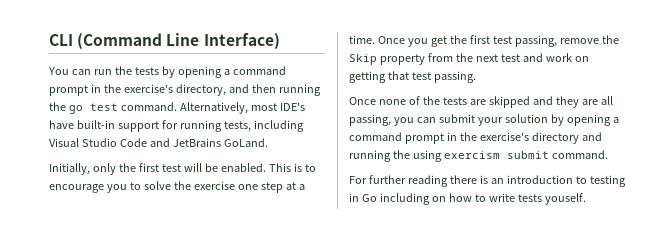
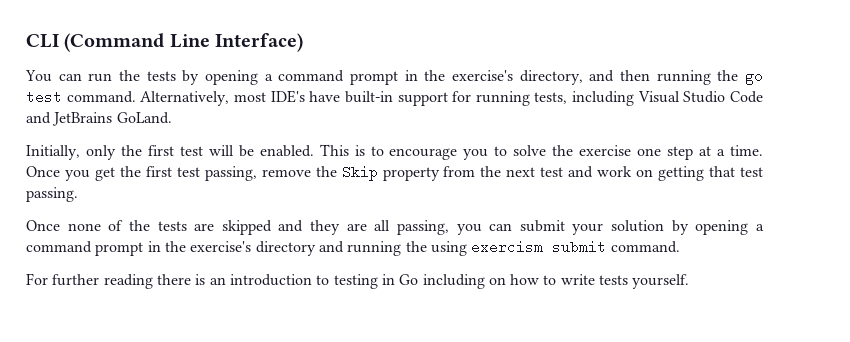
- For further reading there is an introduction to testing in Go including on how to write tests youself.
+ For further reading there is an introduction to testing in Go including on how to write tests yourself.

